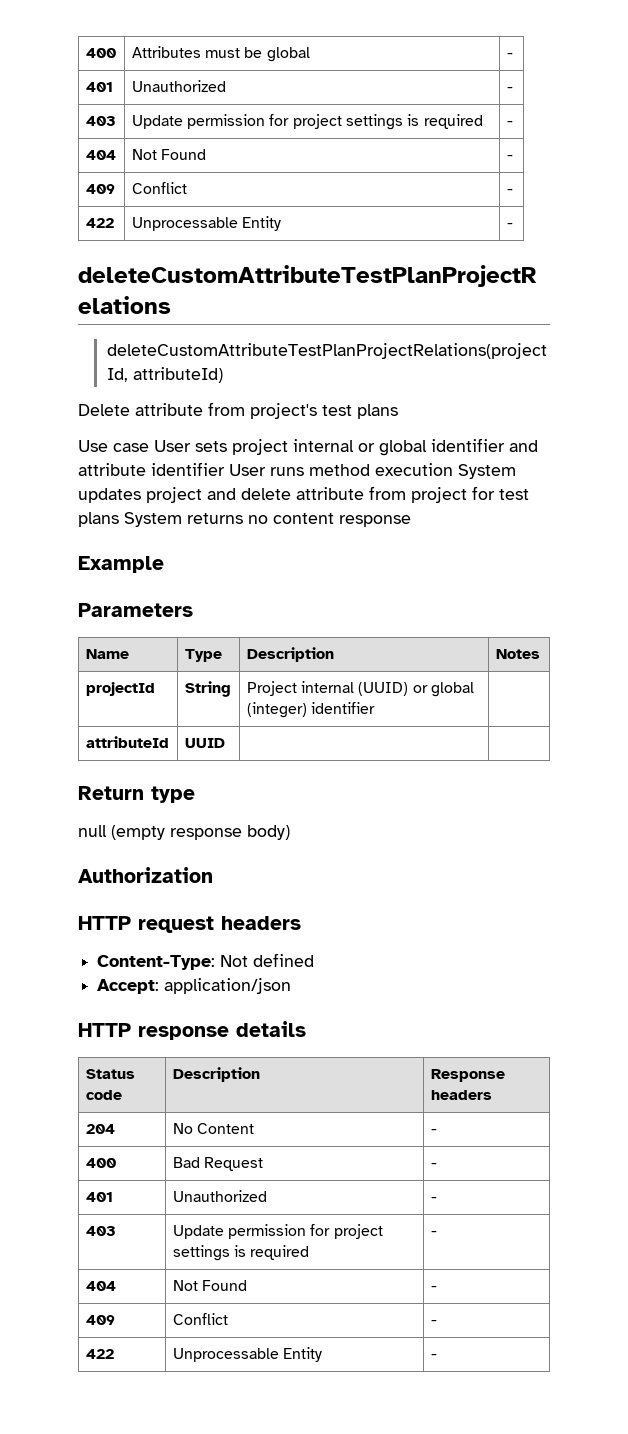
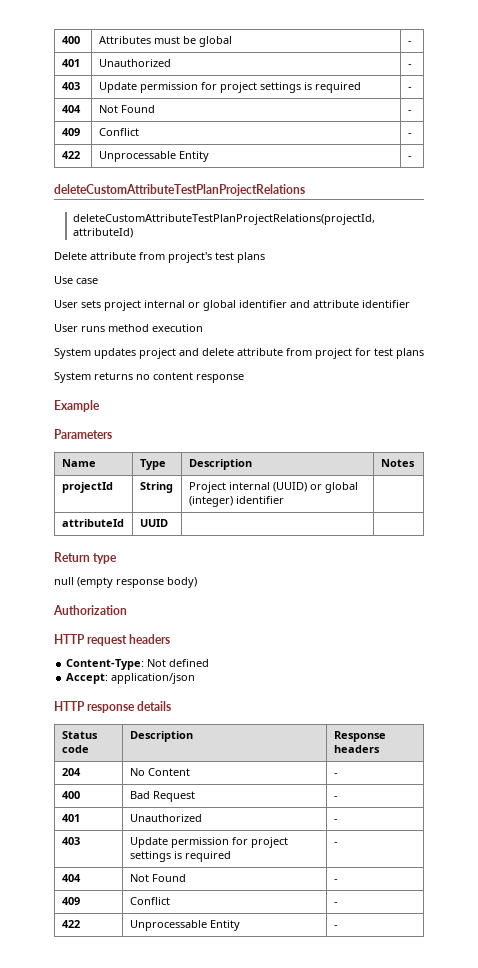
- Use case User sets project internal or global identifier and attribute identifier User runs method execution System updates project and delete attribute from project for test plans System returns no content response
+ Use case
+ User sets project internal or global identifier and attribute identifier
+ User runs method execution
+ System updates project and delete attribute from project for test plans
+ System returns no content response

